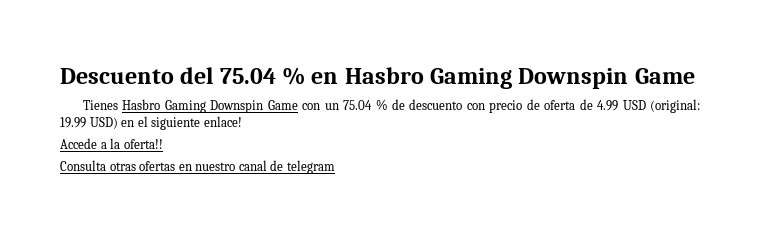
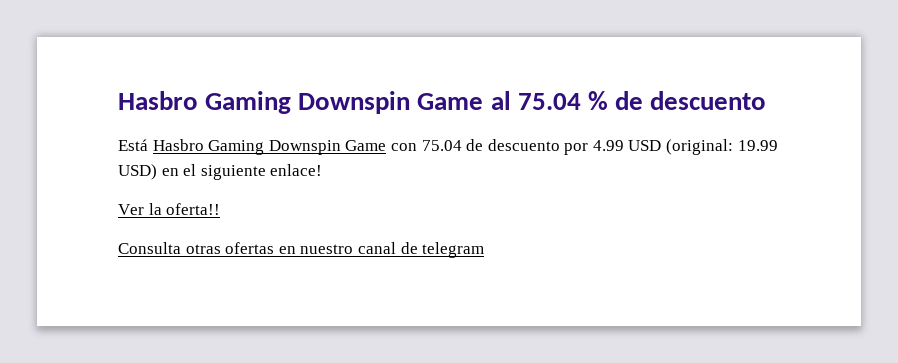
- Descuento del 75.04 % en Hasbro Gaming Downspin Game
- Tienes Hasbro Gaming Downspin Game con un 75.04 % de descuento con precio de oferta de 4.99 USD (original: 19.99 USD) en el siguiente enlace!
+ Hasbro Gaming Downspin Game al 75.04 % de descuento
+ Está Hasbro Gaming Downspin Game con 75.04 de descuento por 4.99 USD (original: 19.99 USD) en el siguiente enlace!
- Accede a la oferta!!
+ Ver la oferta!!

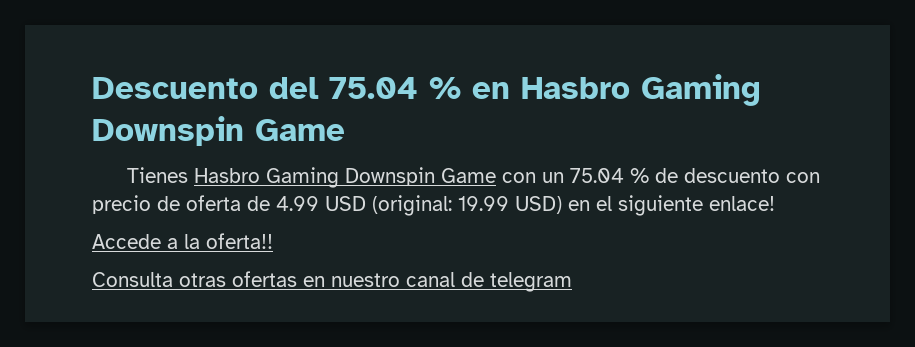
- Hasbro Gaming Downspin Game al 75.04 % de descuento
- Está Hasbro Gaming Downspin Game con 75.04 de descuento por 4.99 USD (original: 19.99 USD) en el siguiente enlace!
+ Descuento del 75.04 % en Hasbro Gaming Downspin Game
+ Tienes Hasbro Gaming Downspin Game con un 75.04 % de descuento con precio de oferta de 4.99 USD (original: 19.99 USD) en el siguiente enlace!
- Ver la oferta!!
+ Accede a la oferta!!

